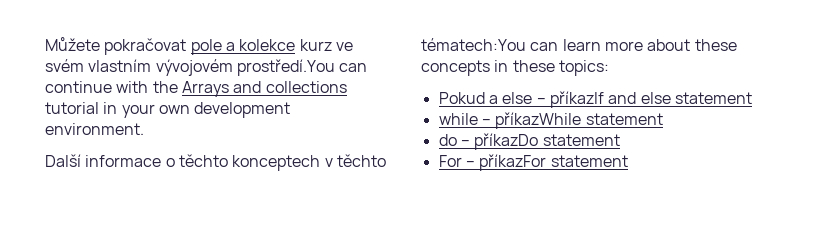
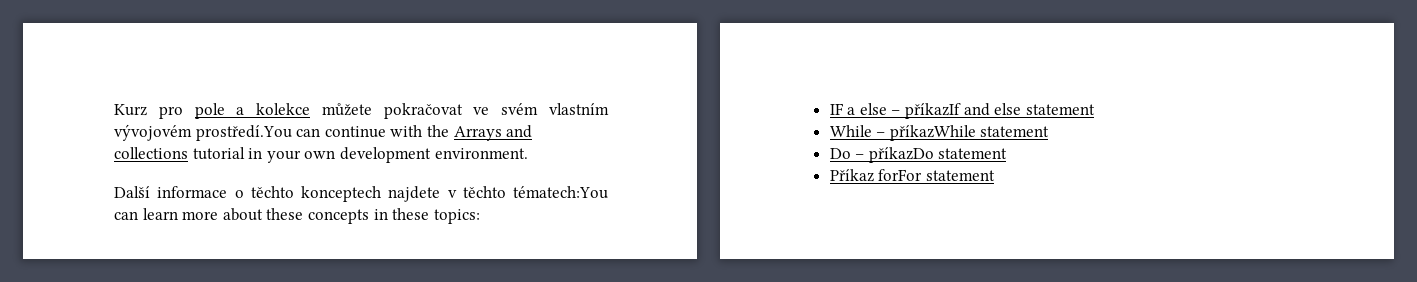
- Můžete pokračovat pole a kolekce kurz ve svém vlastním vývojovém prostředí.You can continue with the Arrays and collections tutorial in your own development environment.
+ Kurz pro pole a kolekce můžete pokračovat ve svém vlastním vývojovém prostředí.You can continue with the Arrays and collections tutorial in your own development environment.
- Další informace o těchto konceptech v těchto tématech:You can learn more about these concepts in these topics:
+ Další informace o těchto konceptech najdete v těchto tématech:You can learn more about these concepts in these topics:
- Pokud a else – příkazIf and else statement
+ IF a else – příkazIf and else statement
- while – příkazWhile statement
+ While – příkazWhile statement
- do – příkazDo statement
+ Do – příkazDo statement
- For – příkazFor statement
+ Příkaz forFor statement

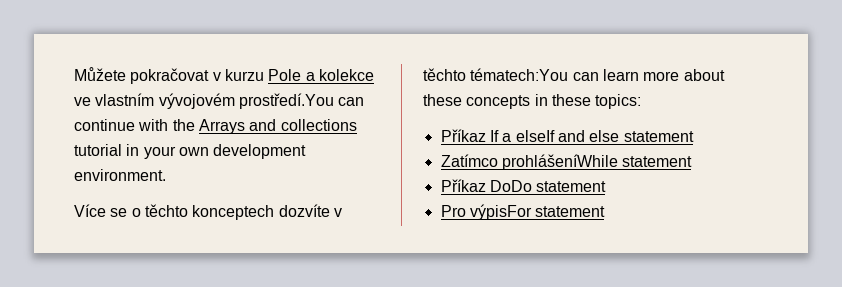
- Kurz pro pole a kolekce můžete pokračovat ve svém vlastním vývojovém prostředí.You can continue with the Arrays and collections tutorial in your own development environment.
+ Můžete pokračovat v kurzu Pole a kolekce ve vlastním vývojovém prostředí.You can continue with the Arrays and collections tutorial in your own development environment.
- Další informace o těchto konceptech najdete v těchto tématech:You can learn more about these concepts in these topics:
+ Více se o těchto konceptech dozvíte v těchto tématech:You can learn more about these concepts in these topics:
- IF a else – příkazIf and else statement
- While – příkazWhile statement
- Do – příkazDo statement
+ Příkaz If a elseIf and else statement
+ Zatímco prohlášeníWhile statement
- Příkaz forFor statement
+ Příkaz DoDo statement
+ Pro výpisFor statement

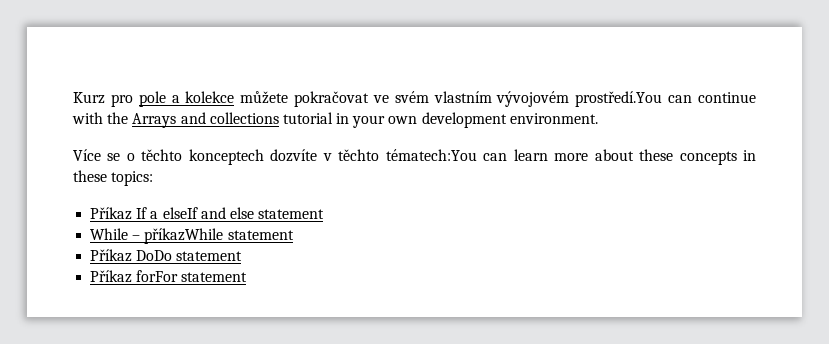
- Můžete pokračovat v kurzu Pole a kolekce ve vlastním vývojovém prostředí.You can continue with the Arrays and collections tutorial in your own development environment.
+ Kurz pro pole a kolekce můžete pokračovat ve svém vlastním vývojovém prostředí.You can continue with the Arrays and collections tutorial in your own development environment.
- Zatímco prohlášeníWhile statement
+ While – příkazWhile statement
- Pro výpisFor statement
+ Příkaz forFor statement

